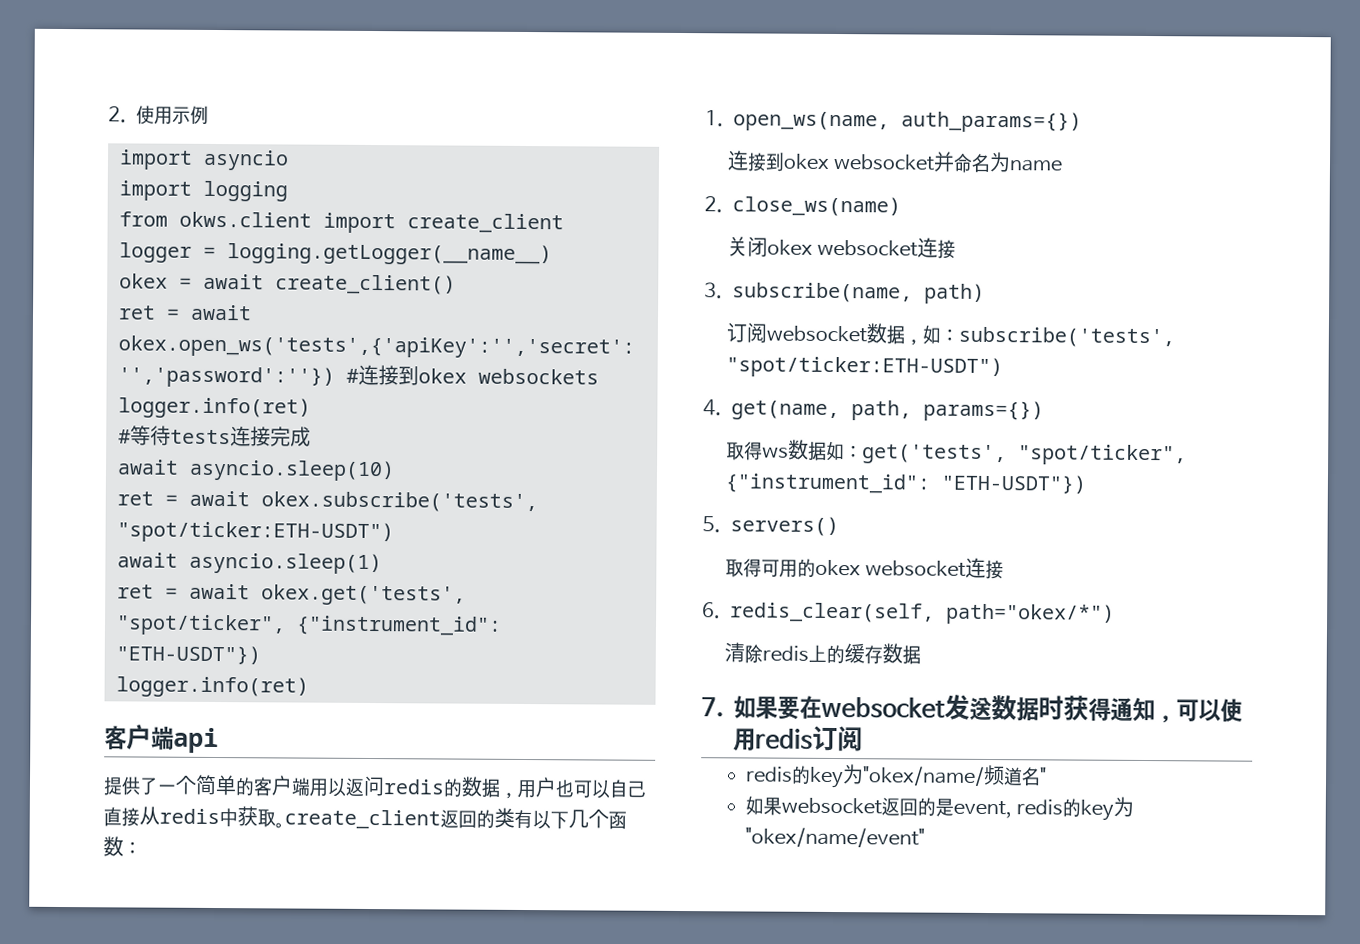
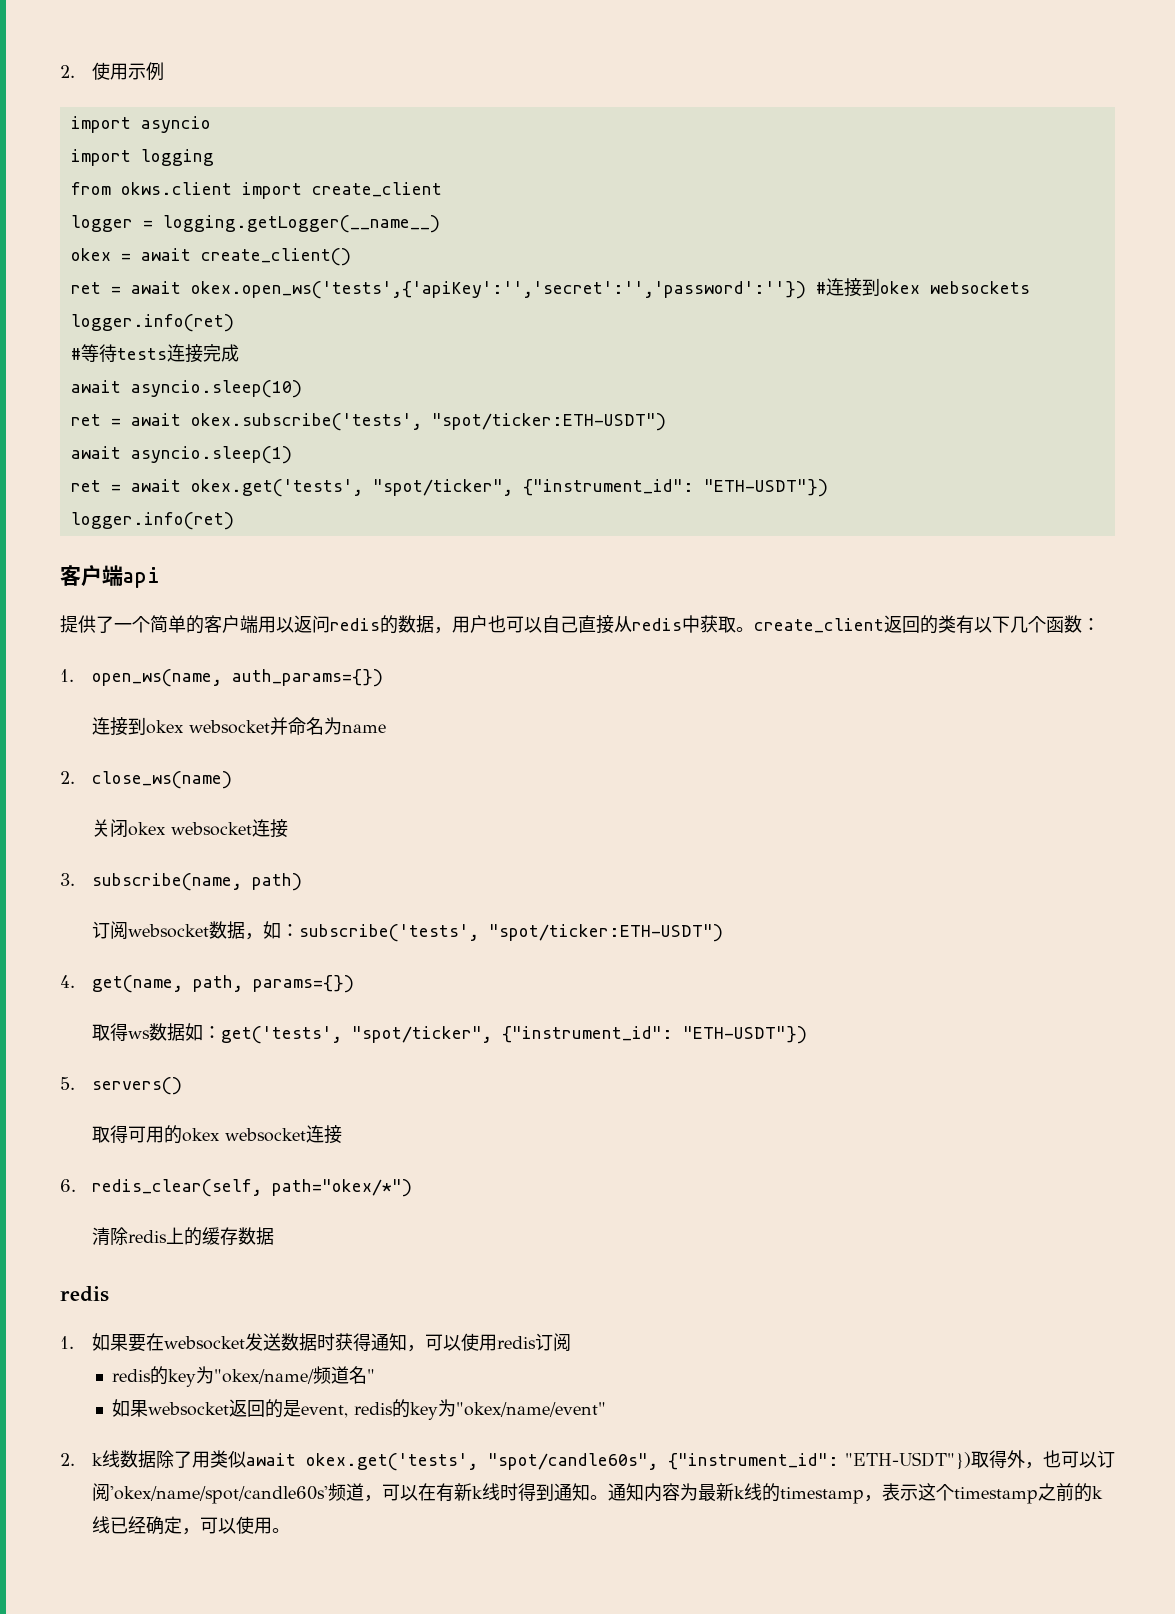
  清除redis上的缓存数据
- 7.如果要在websocket发送数据时获得通知，可以使用redis订阅
+ redis
+ 1.如果要在websocket发送数据时获得通知，可以使用redis订阅
+ 2. k线数据除了用类似await okex.get('tests', "spot/candle60s", {"instrument_id": "ETH-USDT"})取得外，也可以订阅'okex/name/spot/candle60s'频道，可以在有新k线时得到通知。通知内容为最新k线的timestamp，表示这个timestamp之前的k线已经确定，可以使用。

